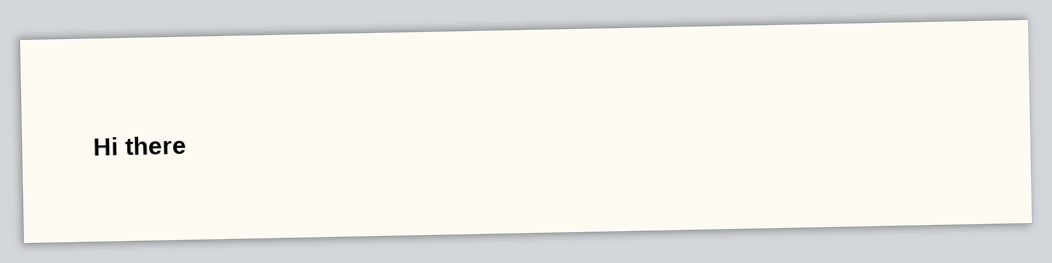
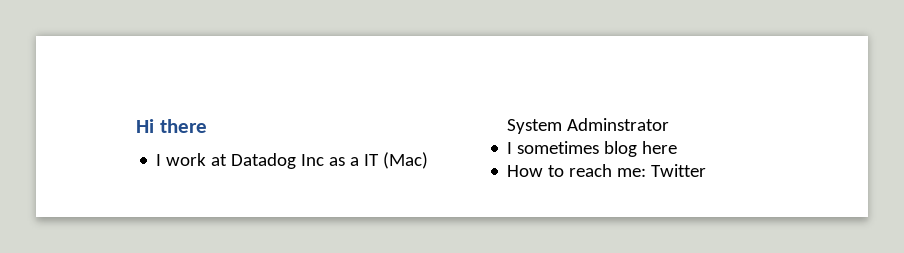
+ I work at Datadog Inc as a IT (Mac) System Adminstrator
+ I sometimes blog here
+ How to reach me: Twitter

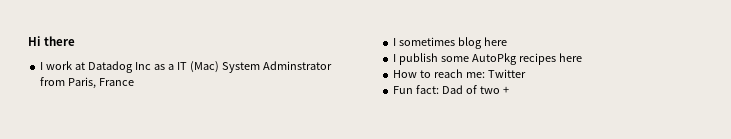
- I work at Datadog Inc as a IT (Mac) System Adminstrator
+ I work at Datadog Inc as a IT (Mac) System Adminstrator from Paris, France
+ I publish some AutoPkg recipes here
+ Fun fact: Dad of two +

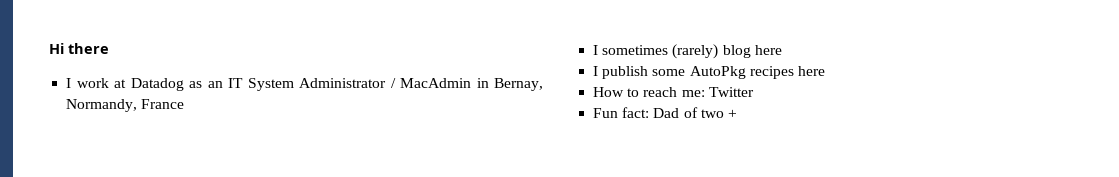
- I work at Datadog Inc as a IT (Mac) System Adminstrator from Paris, France
+ I work at Datadog as an IT System Administrator / MacAdmin in Bernay, Normandy, France
- I sometimes blog here
+ I sometimes (rarely) blog here

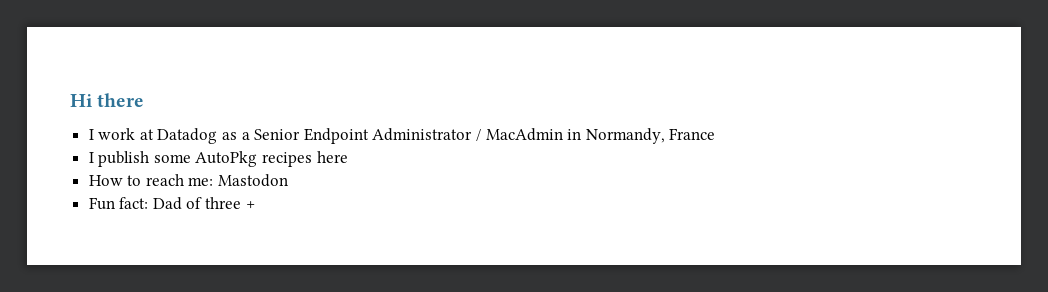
- I work at Datadog as an IT System Administrator / MacAdmin in Bernay, Normandy, France
+ I work at Datadog as a Senior Endpoint Administrator / MacAdmin in Normandy, France
- I sometimes (rarely) blog here
- How to reach me: Twitter
+ How to reach me: Mastodon
- Fun fact: Dad of two +
+ Fun fact: Dad of three +

